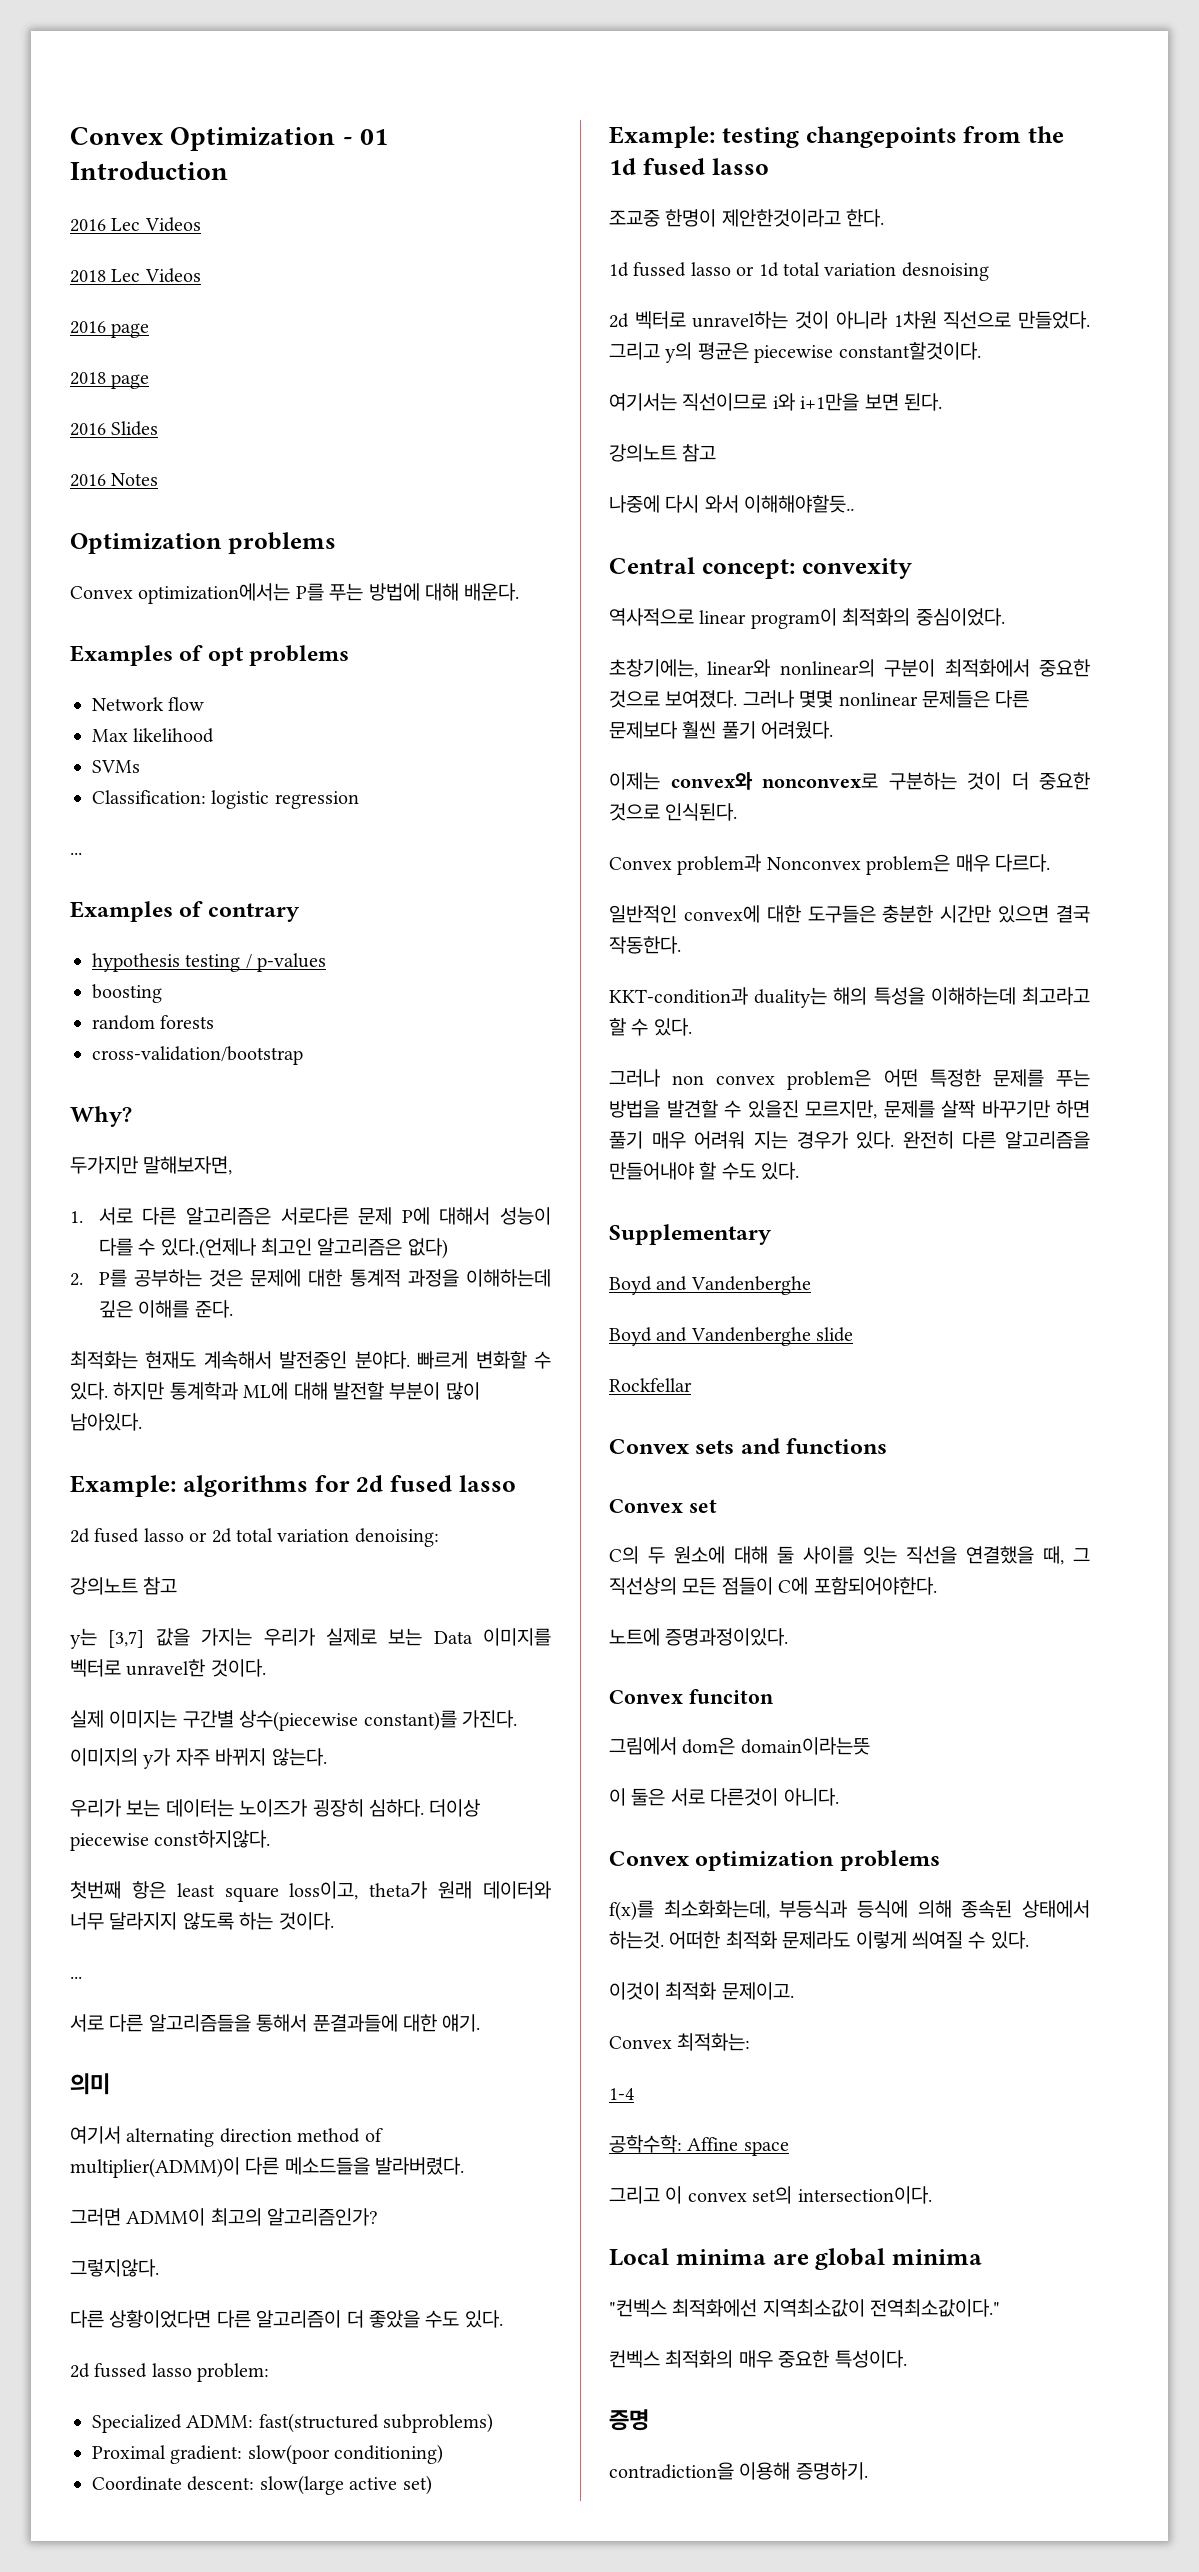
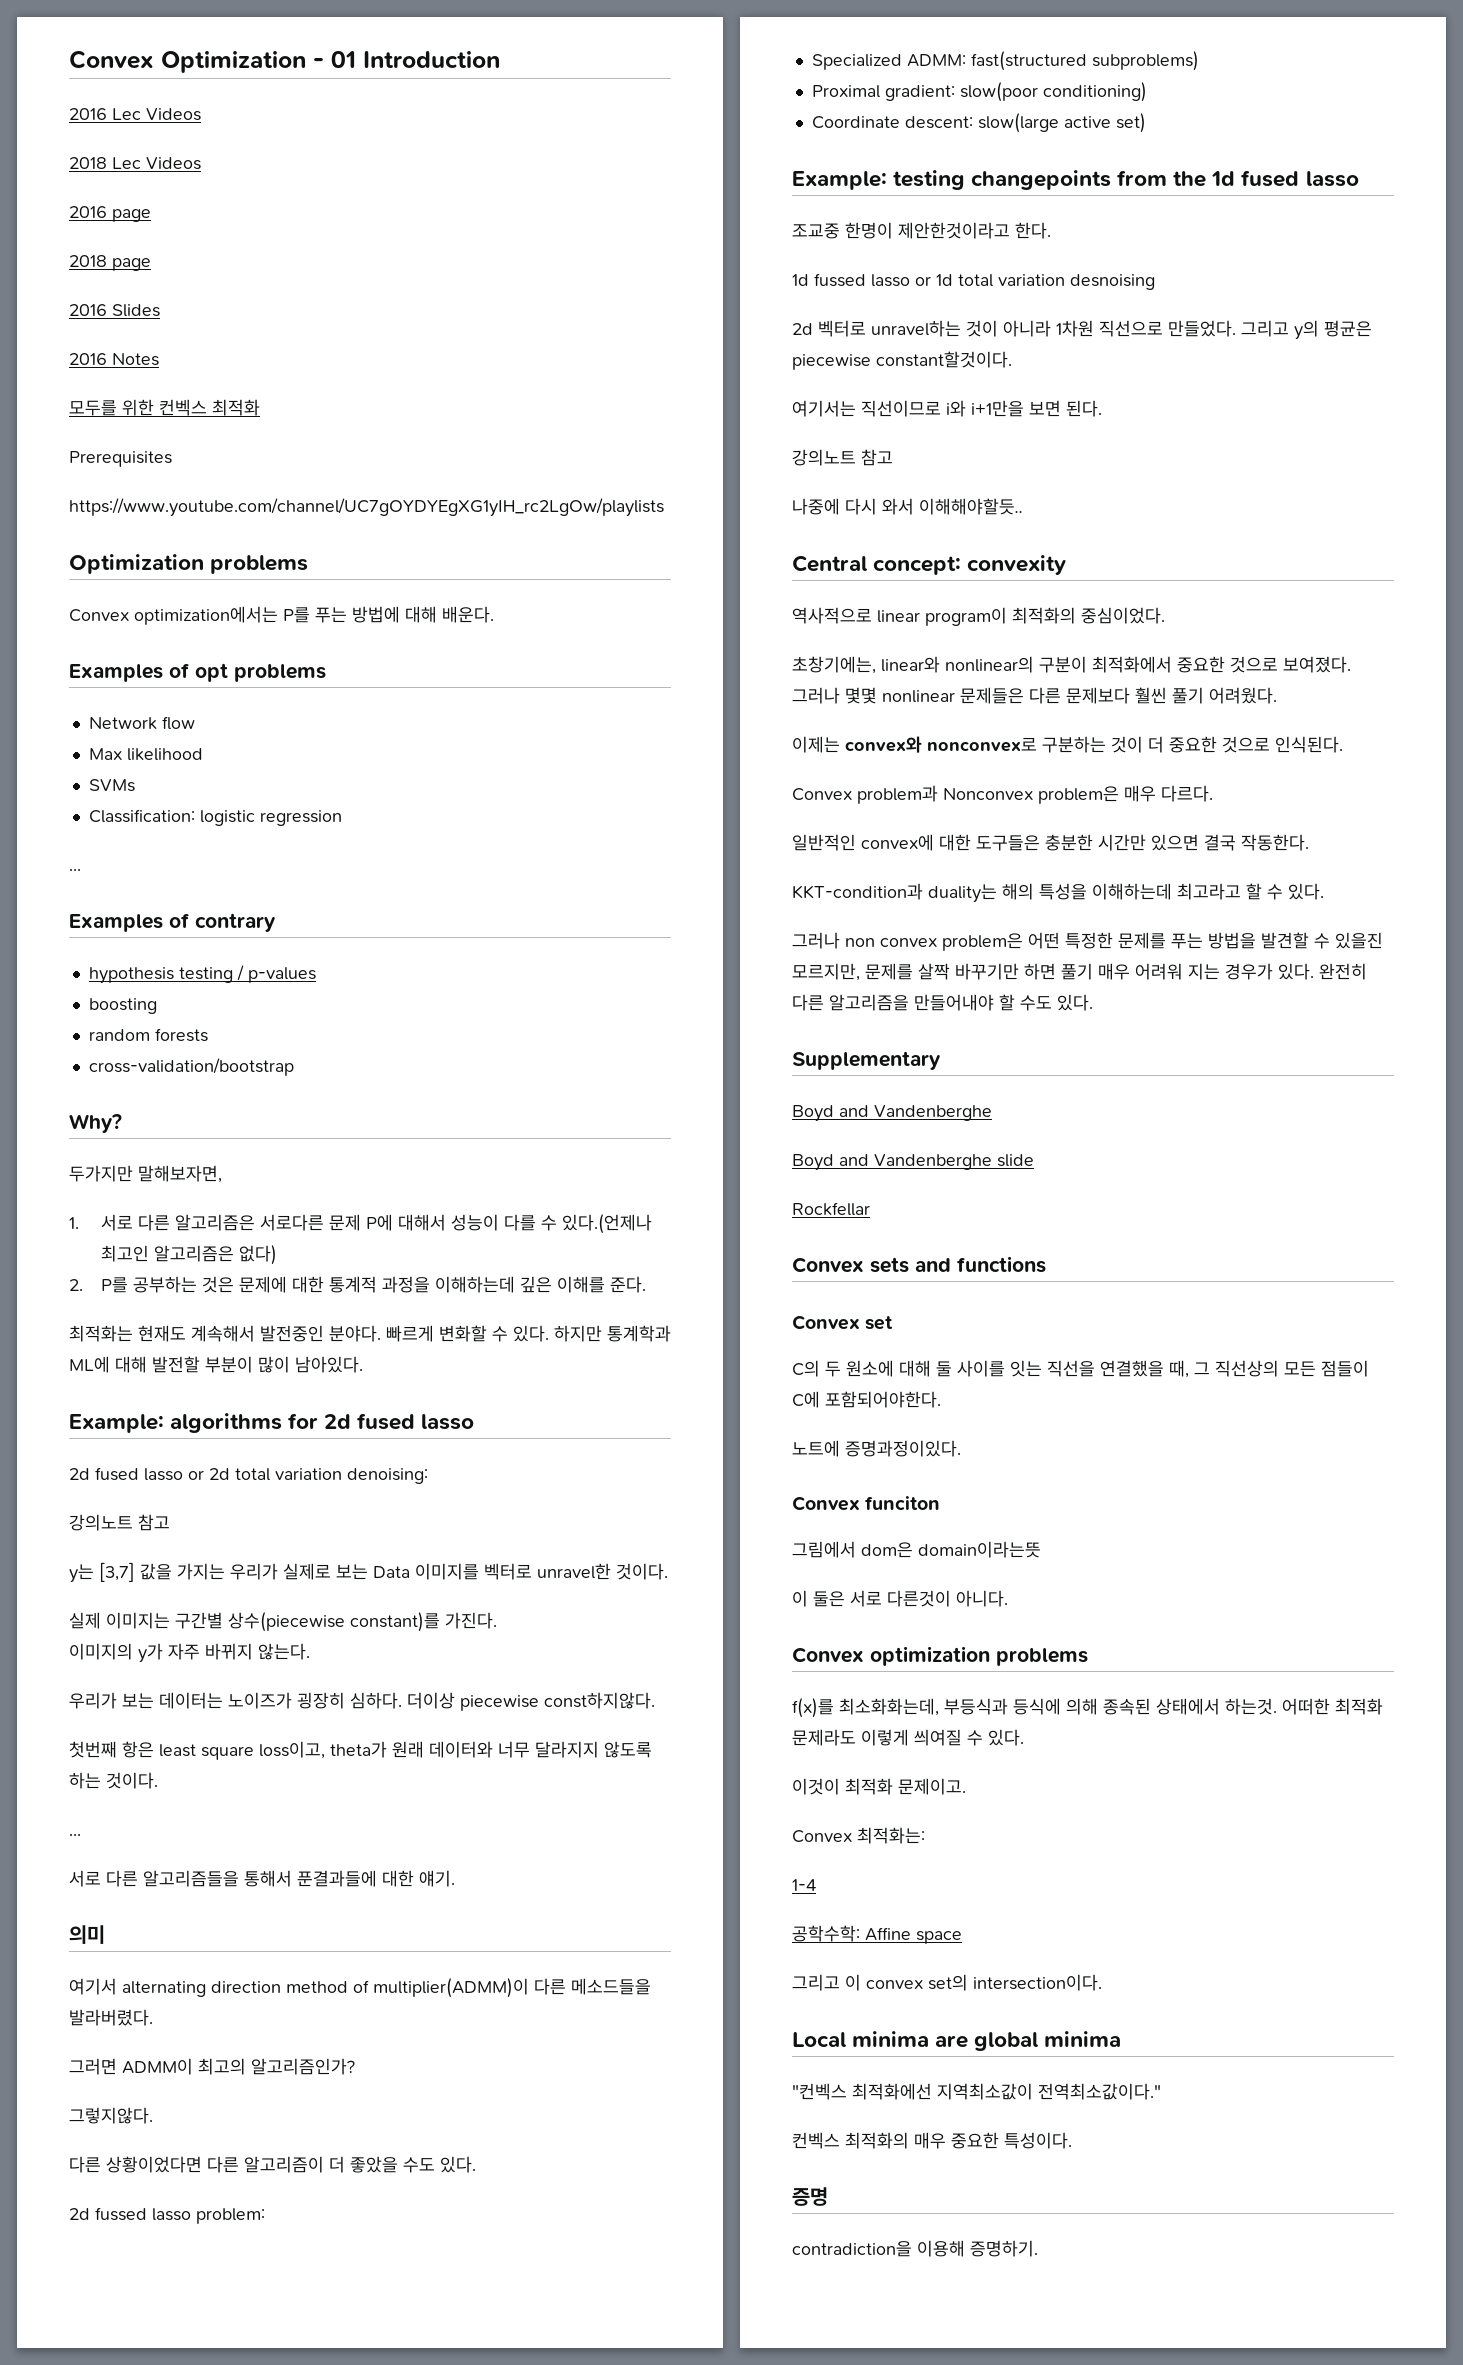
+ 모두를 위한 컨벡스 최적화
+ Prerequisites
+ https://www.youtube.com/channel/UC7gOYDYEgXG1yIH_rc2LgOw/playlists

